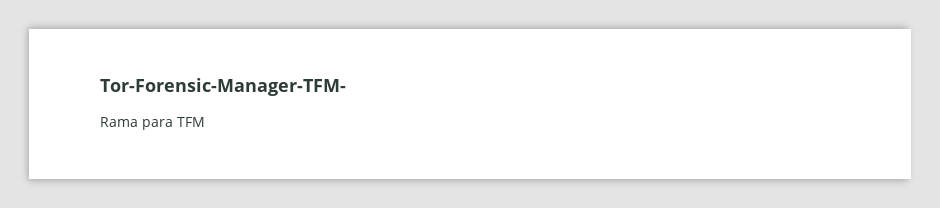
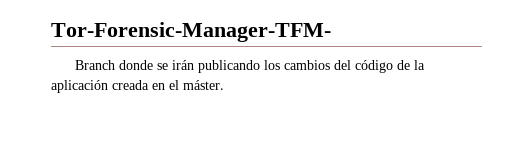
- Rama para TFM
+ Branch donde se irán publicando los cambios del código de la aplicación creada en el máster.

